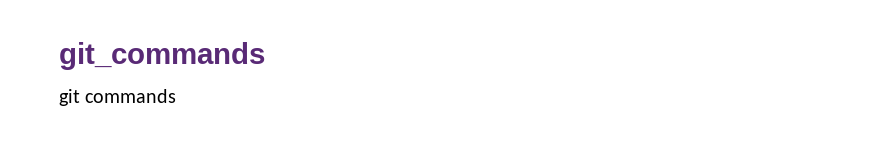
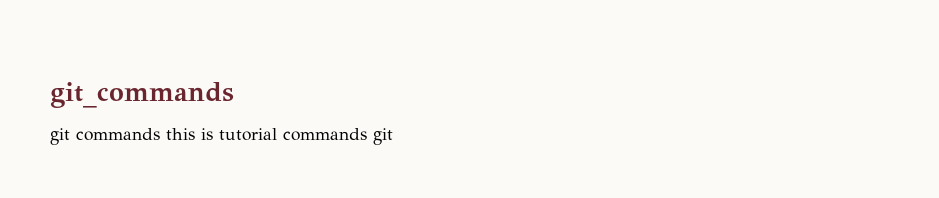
- git commands
+ git commands this is tutorial commands git

